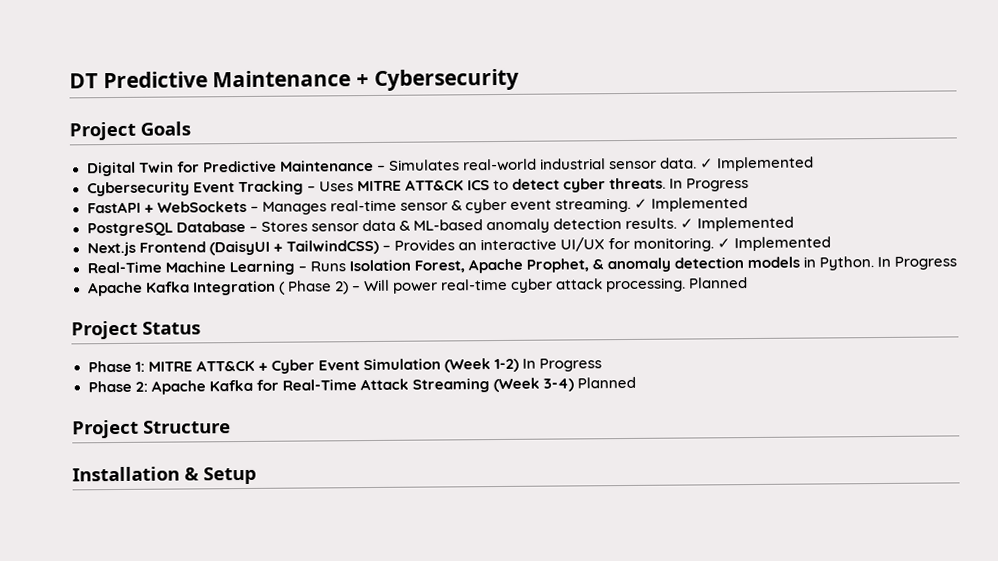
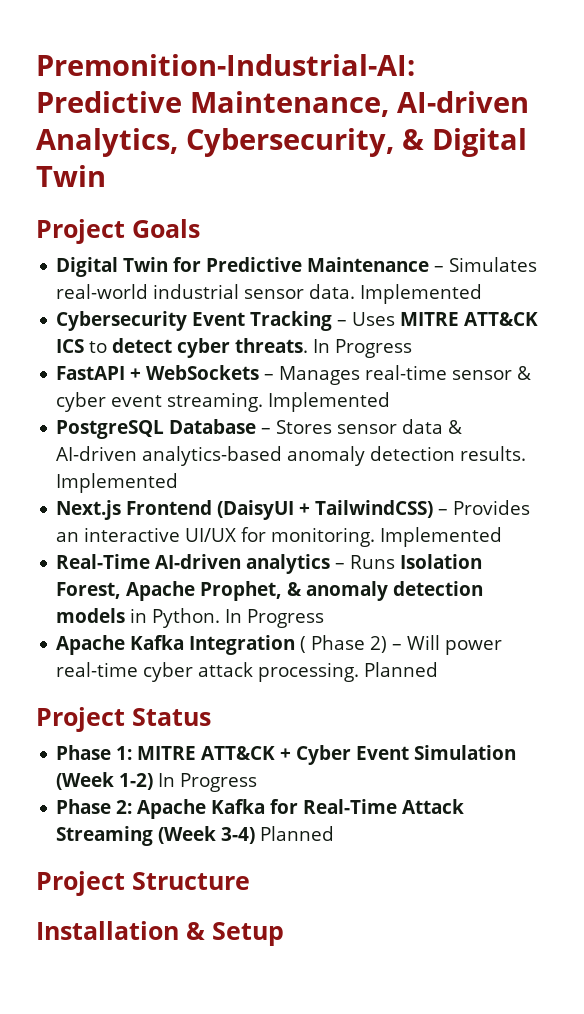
- DT Predictive Maintenance + Cybersecurity
+ Premonition-Industrial-AI: Predictive Maintenance, AI-driven Analytics, Cybersecurity, & Digital Twin
- Digital Twin for Predictive Maintenance – Simulates real-world industrial sensor data. ✓ Implemented
+ Digital Twin for Predictive Maintenance – Simulates real-world industrial sensor data. Implemented
- FastAPI + WebSockets – Manages real-time sensor & cyber event streaming. ✓ Implemented
+ FastAPI + WebSockets – Manages real-time sensor & cyber event streaming. Implemented
- PostgreSQL Database – Stores sensor data & ML-based anomaly detection results. ✓ Implemented
+ PostgreSQL Database – Stores sensor data & AI-driven analytics-based anomaly detection results. Implemented
- Next.js Frontend (DaisyUI + TailwindCSS) – Provides an interactive UI/UX for monitoring. ✓ Implemented
+ Next.js Frontend (DaisyUI + TailwindCSS) – Provides an interactive UI/UX for monitoring. Implemented
- Real-Time Machine Learning – Runs Isolation Forest, Apache Prophet, & anomaly detection models in Python.
+ Real-Time AI-driven analytics – Runs Isolation Forest, Apache Prophet, & anomaly detection models in Python.

